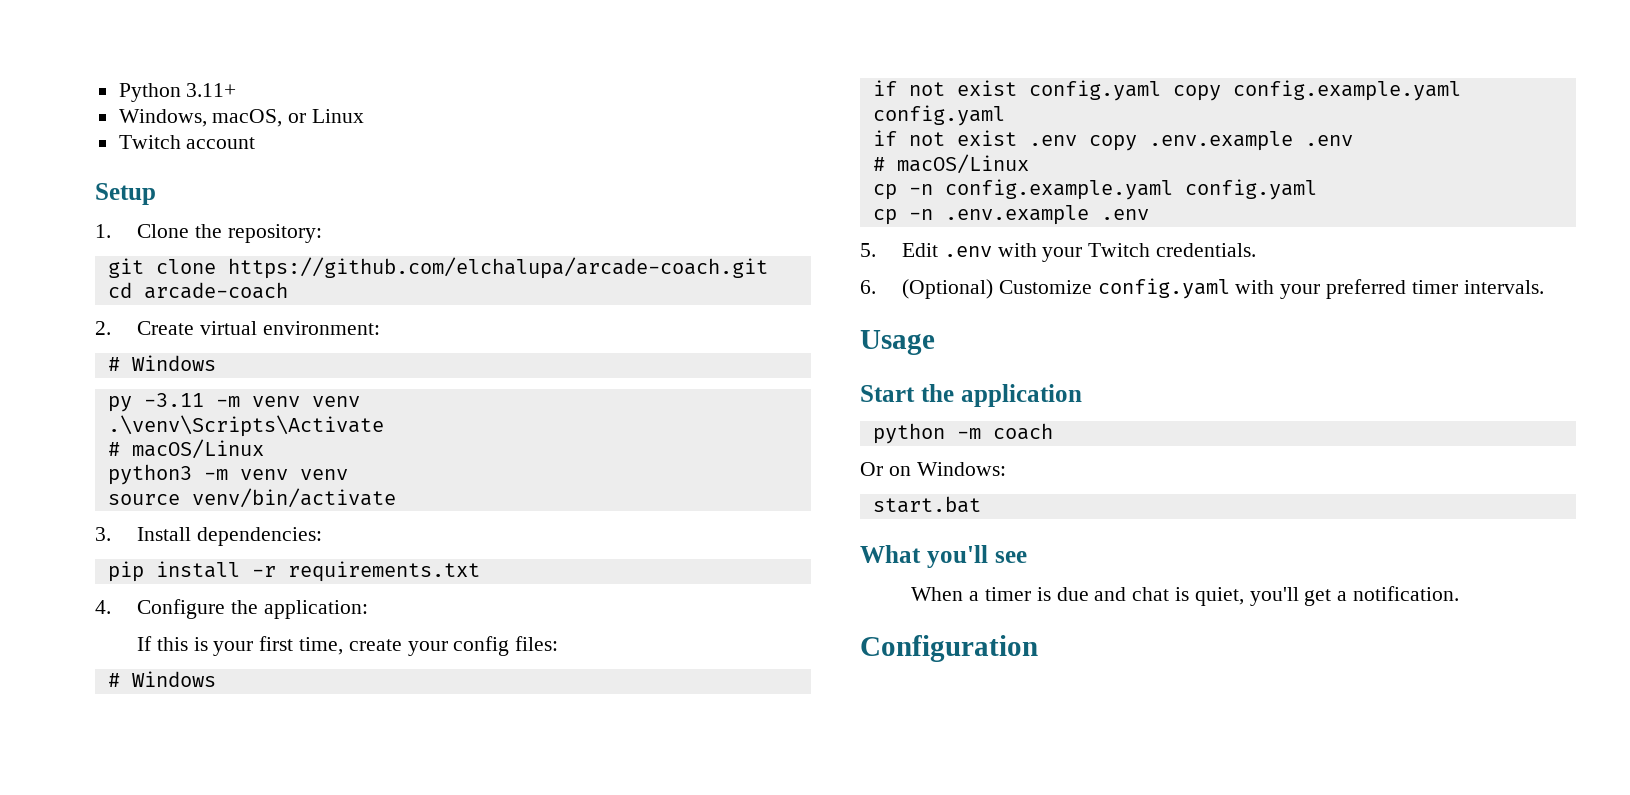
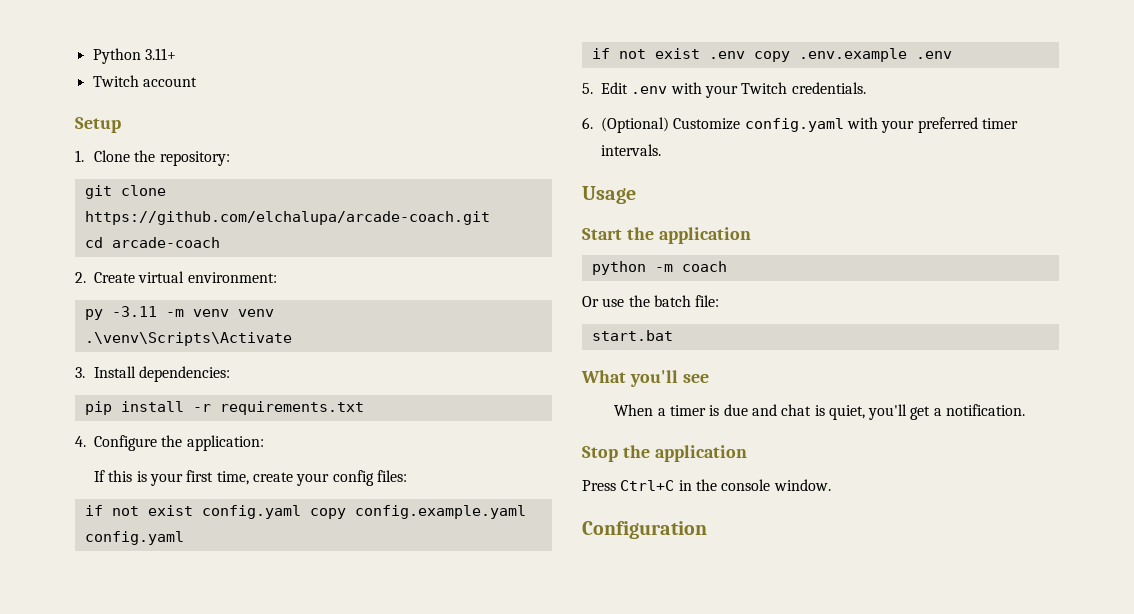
- Windows, macOS, or Linux
  2. Create virtual environment:
- # Windows
  .\venv\Scripts\Activate
- # macOS/Linux
- python3 -m venv venv
- source venv/bin/activate
  If this is your first time, create your config files:
- # Windows
  if not exist .env copy .env.example .env
- # macOS/Linux
- cp -n config.example.yaml config.yaml
- cp -n .env.example .env
- Or on Windows:
+ Or use the batch file:
+ Stop the application
+ Press Ctrl+C in the console window.

